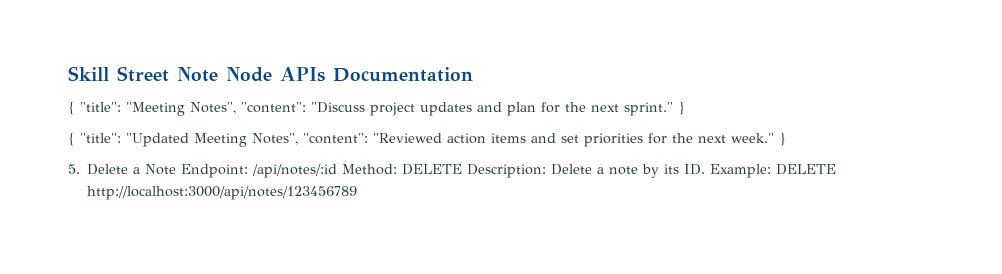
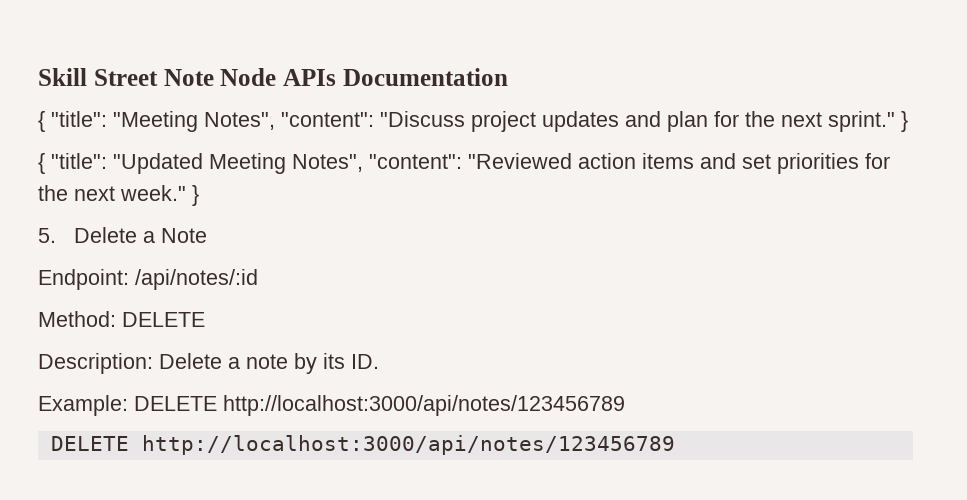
- 5. Delete a Note Endpoint: /api/notes/:id Method: DELETE Description: Delete a note by its ID. Example: DELETE http://localhost:3000/api/notes/123456789
+ 5. Delete a Note
+ Endpoint: /api/notes/:id
+ Method: DELETE
+ Description: Delete a note by its ID.
+ Example: DELETE http://localhost:3000/api/notes/123456789
+ DELETE http://localhost:3000/api/notes/123456789

